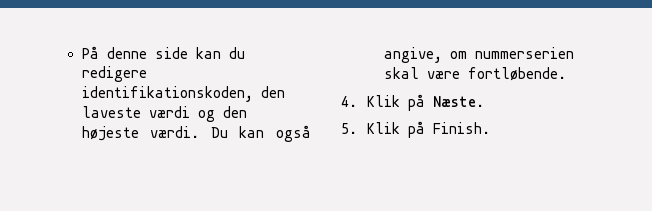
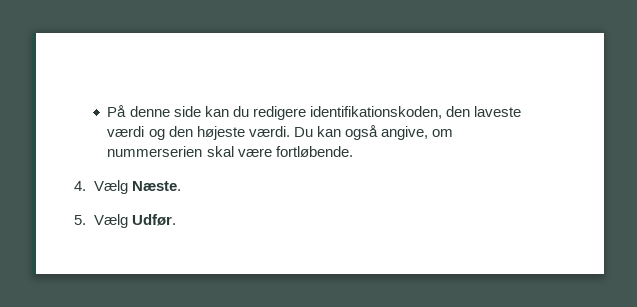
- 4. Klik på Næste.
+ 4. Vælg Næste.
- 5. Klik på Finish.
+ 5. Vælg Udfør.

